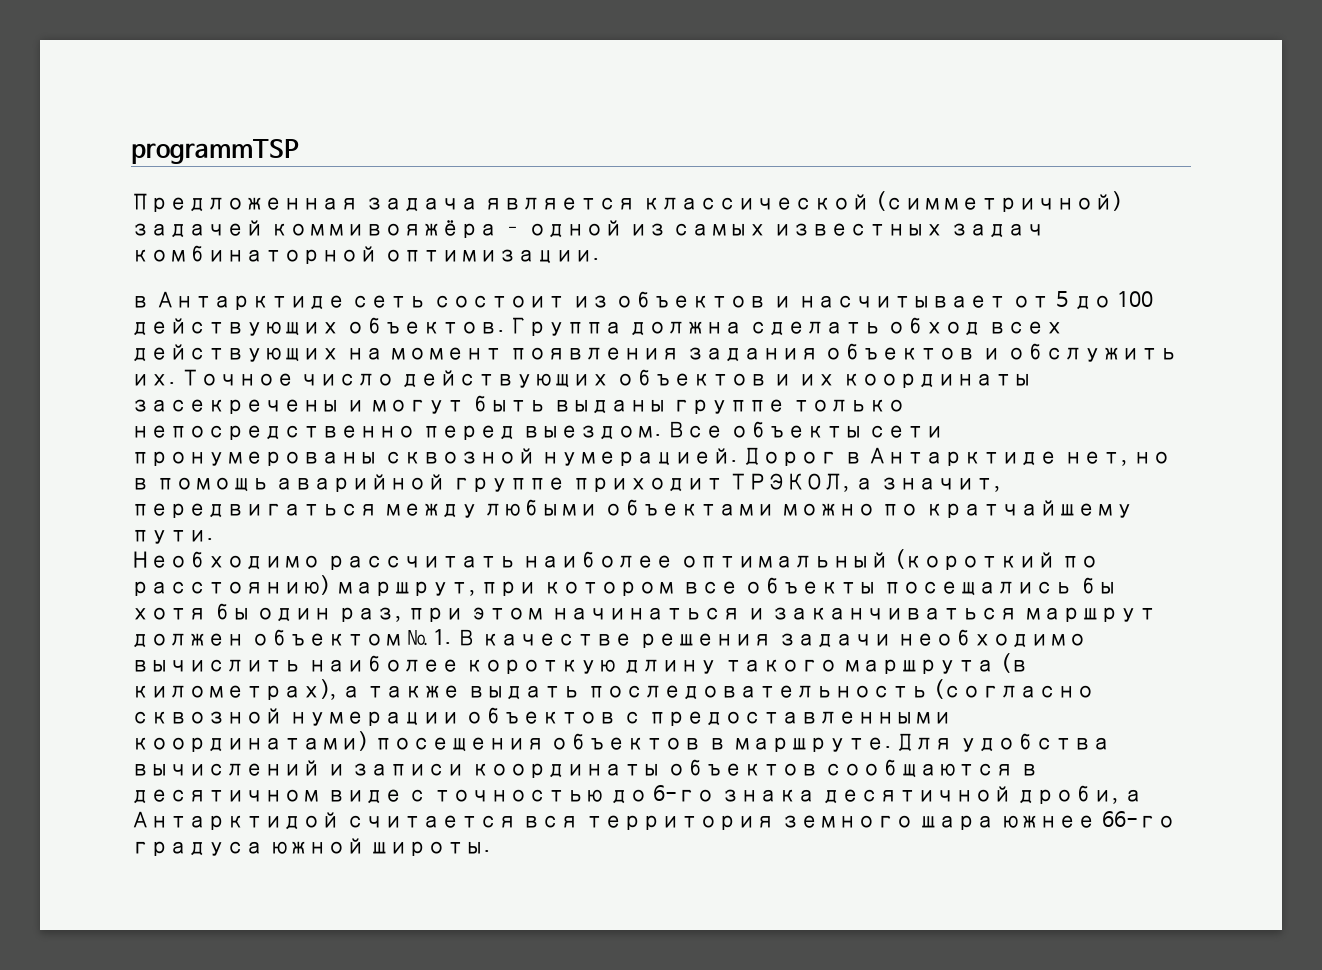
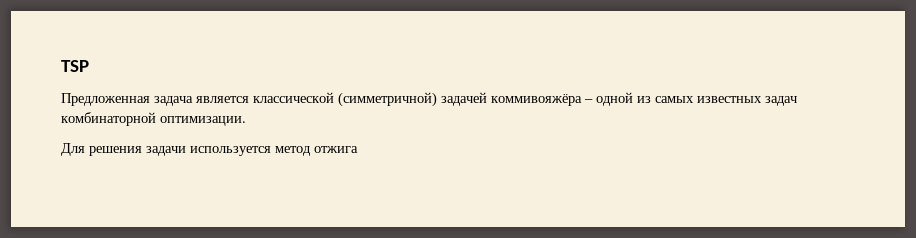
- programmTSP
+ TSP
- в Антарктиде сеть состоит из объектов и насчитывает от 5 до 100 действующих объектов. Группа должна сделать обход всех действующих на момент появления задания объектов и обслужить их. Точное число действующих объектов и их координаты засекречены и могут быть выданы группе только непосредственно перед выездом. Все объекты сети пронумерованы сквозной нумерацией. Дорог в Антарктиде нет, но в помощь аварийной группе приходит ТРЭКОЛ, а значит, передвигаться между любыми объектами можно по кратчайшему пути.
- Необходимо рассчитать наиболее оптимальный (короткий по расстоянию) маршрут, при котором все объекты посещались бы хотя бы один раз, при этом начинаться и заканчиваться маршрут должен объектом № 1. В качестве решения задачи необходимо вычислить наиболее короткую длину такого маршрута (в километрах), а также выдать последовательность (согласно сквозной нумерации объектов с предоставленными координатами) посещения объектов в маршруте. Для удобства вычислений и записи координаты объектов сообщаются в десятичном виде с точностью до 6-го знака десятичной дроби, а Антарктидой считается вся территория земного шара южнее 66-го градуса южной широты.
+ Для решения задачи используется метод отжига

